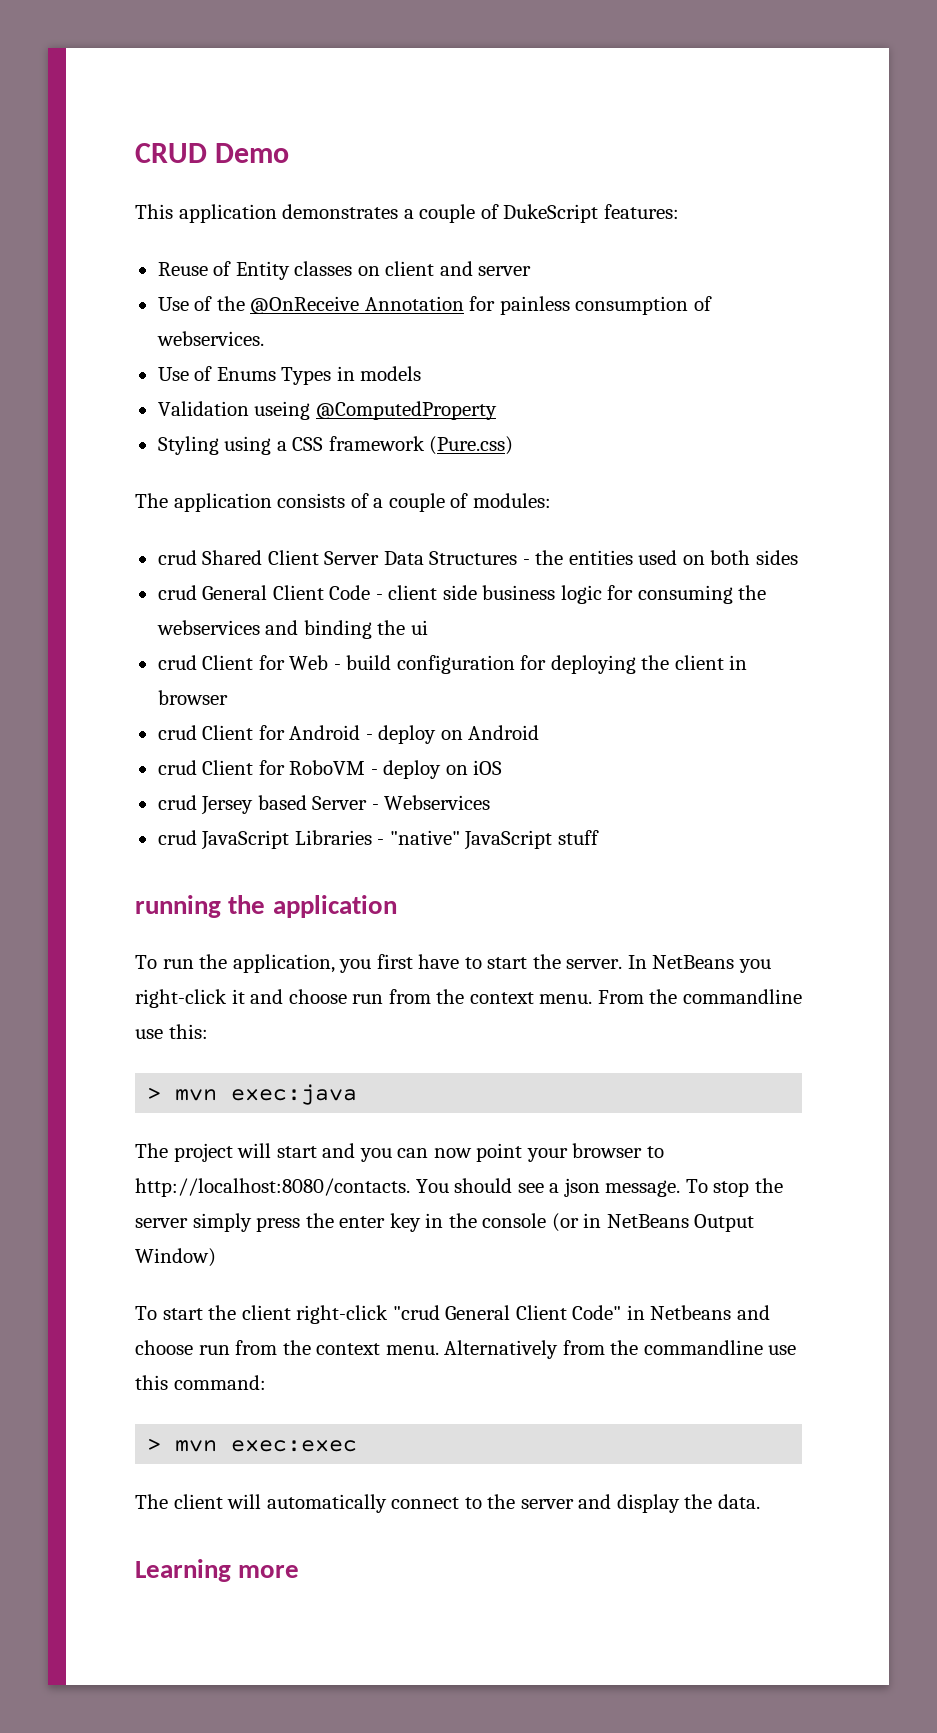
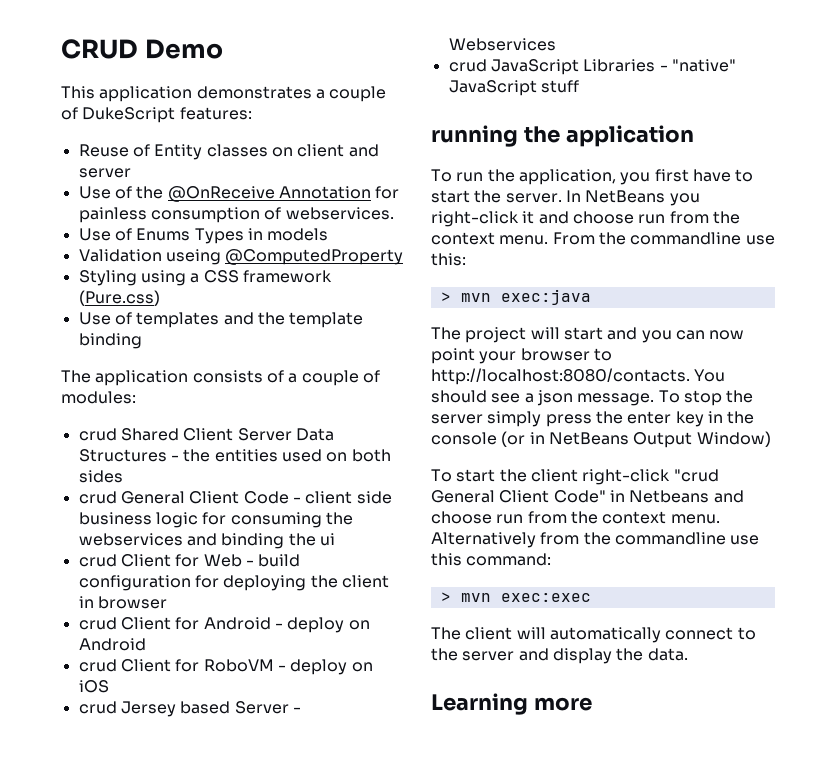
+ Use of templates and the template binding

